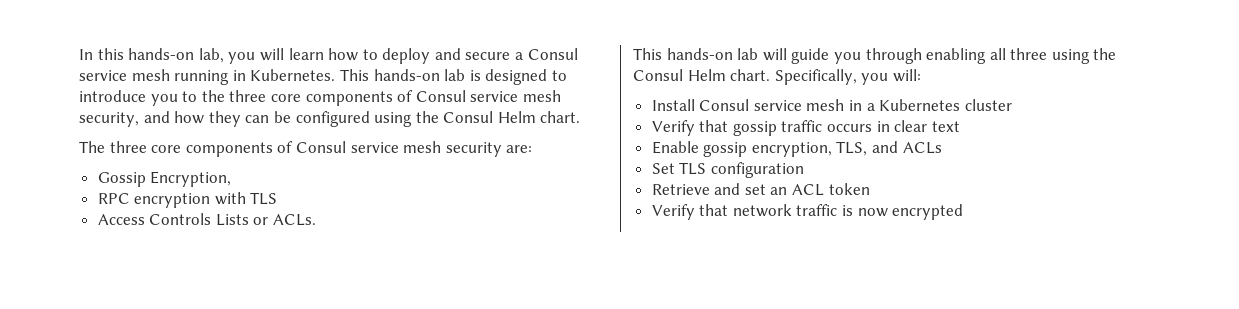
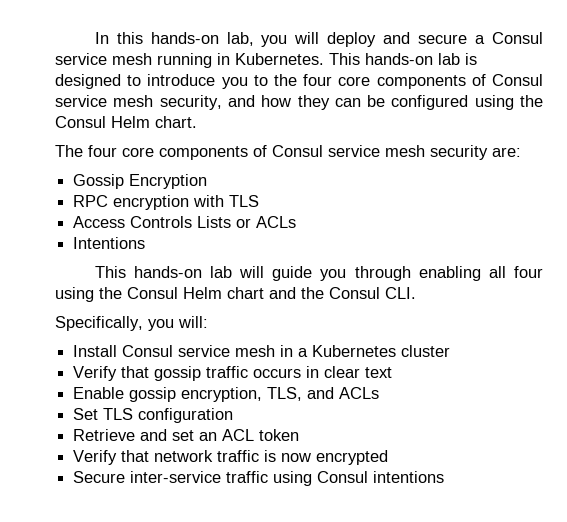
- In this hands-on lab, you will learn how to deploy and secure a Consul service mesh running in Kubernetes.
+ In this hands-on lab, you will deploy and secure a Consul service mesh running in Kubernetes.
- This hands-on lab is designed to introduce you to the three core components of Consul service mesh security, and how they can be configured using the Consul Helm chart.
+ This hands-on lab is designed to introduce you to the four core components of Consul service mesh security, and how they can be configured using the Consul Helm chart.
- The three core components of Consul service mesh security are:
+ The four core components of Consul service mesh security are:
- Gossip Encryption,
+ Gossip Encryption
- Access Controls Lists or ACLs.
+ Access Controls Lists or ACLs
+ Intentions
- This hands-on lab will guide you through enabling all three using the Consul Helm chart. Specifically, you will:
+ This hands-on lab will guide you through enabling all four using the Consul Helm chart and the Consul CLI.
+ Specifically, you will:
+ Secure inter-service traffic using Consul intentions

